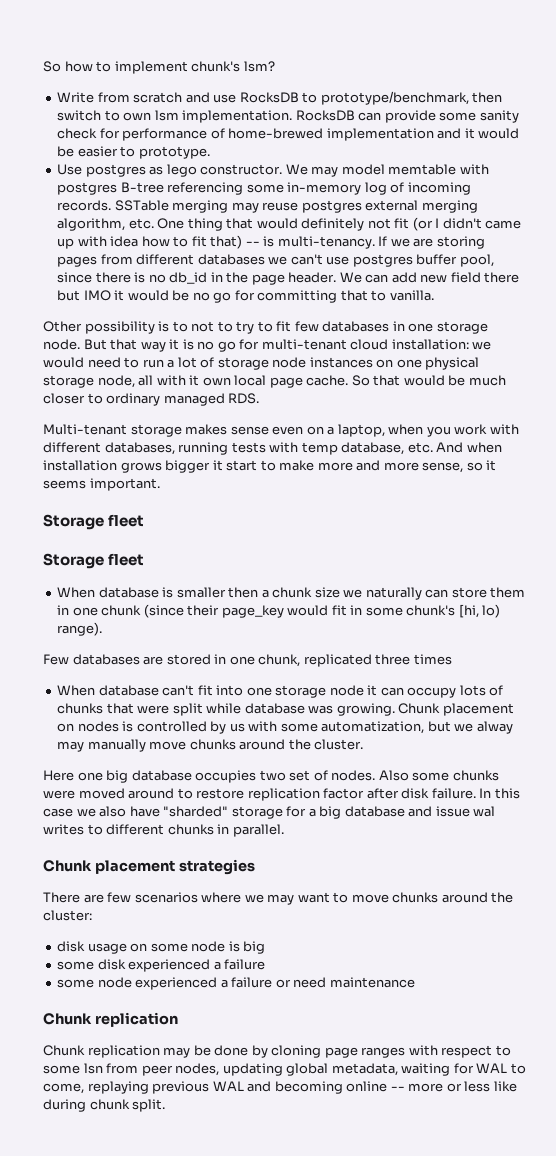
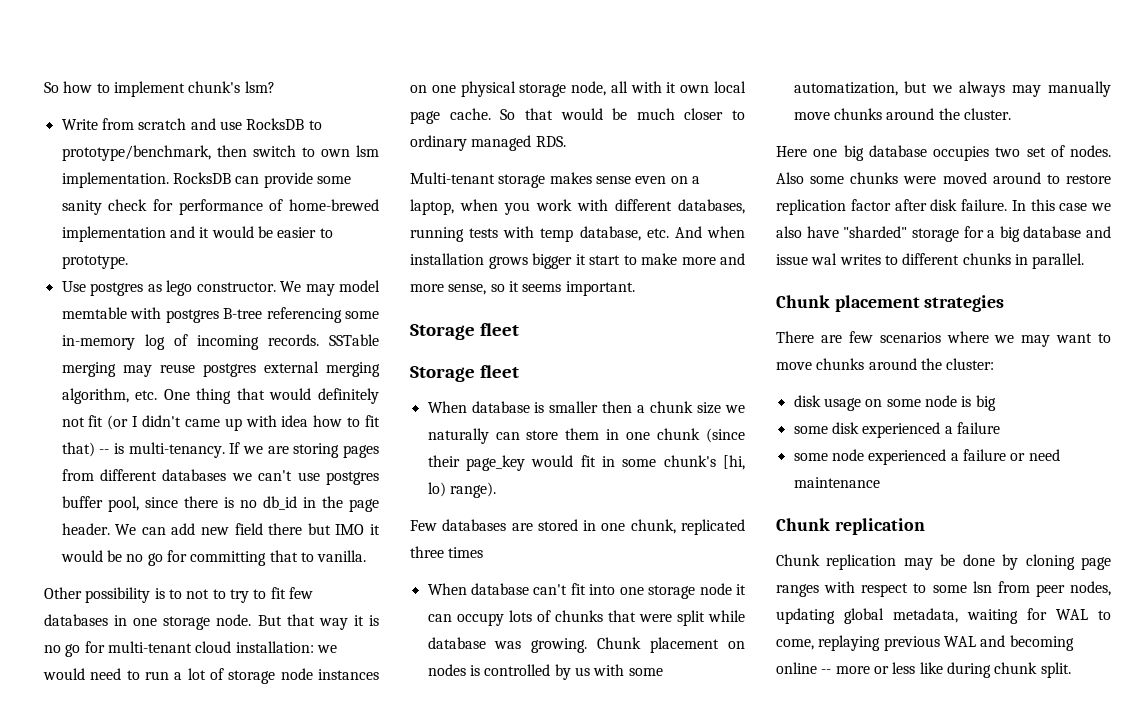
- Chunk placement on nodes is controlled by us with some automatization, but we alway may manually move chunks around the cluster.
+ Chunk placement on nodes is controlled by us with some automatization, but we always may manually move chunks around the cluster.

